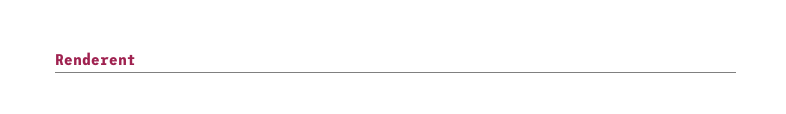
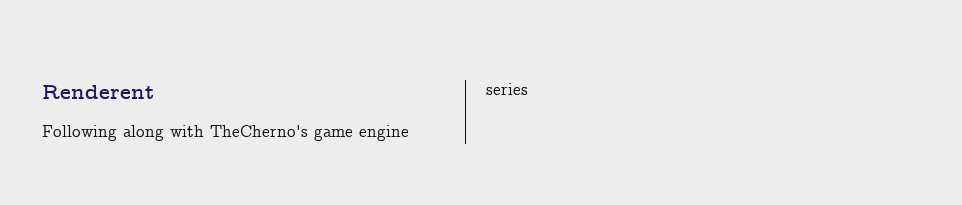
+ Following along with TheCherno's game engine series

